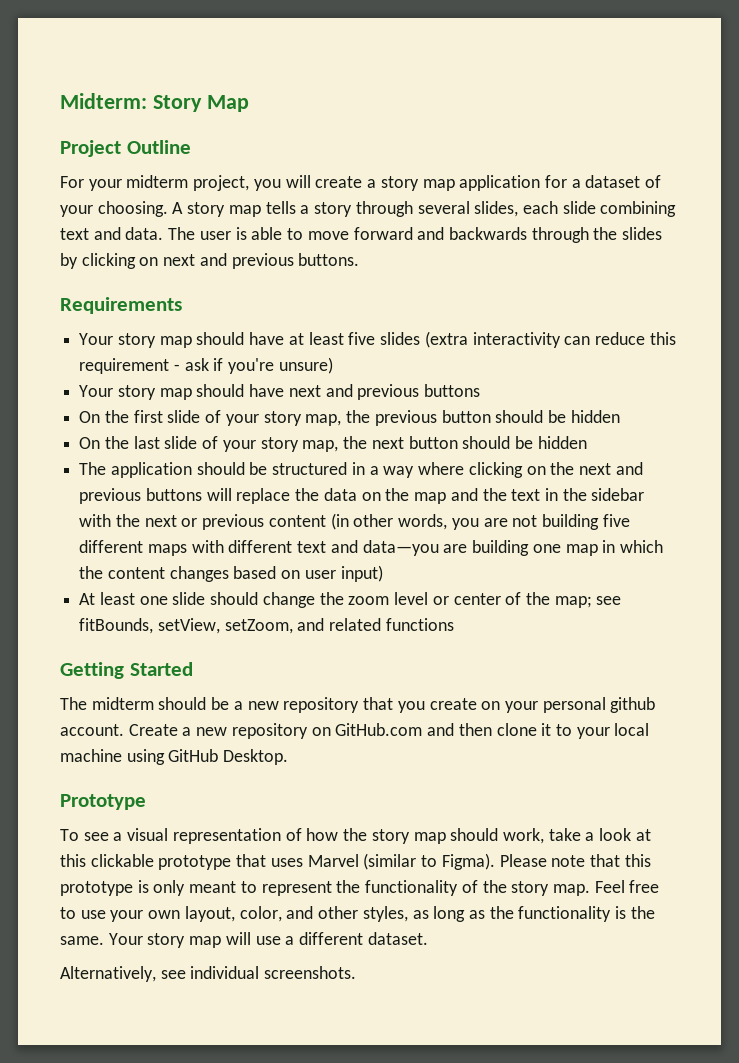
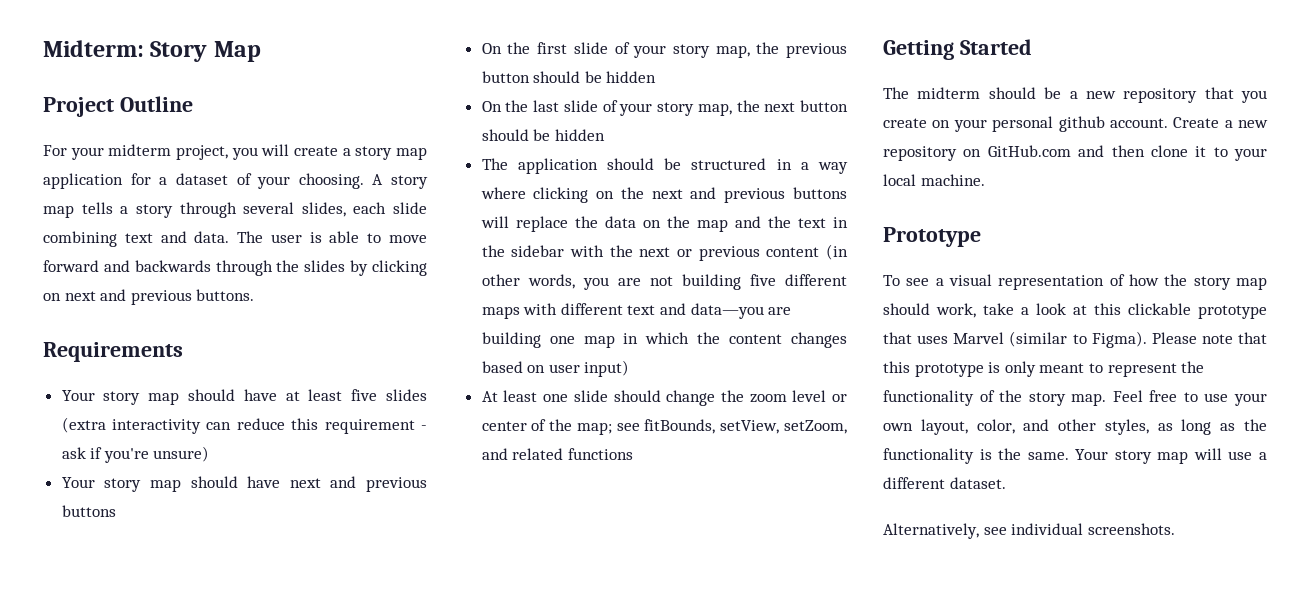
- Create a new repository on GitHub.com and then clone it to your local machine using GitHub Desktop.
+ Create a new repository on GitHub.com and then clone it to your local machine.

